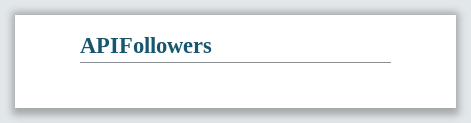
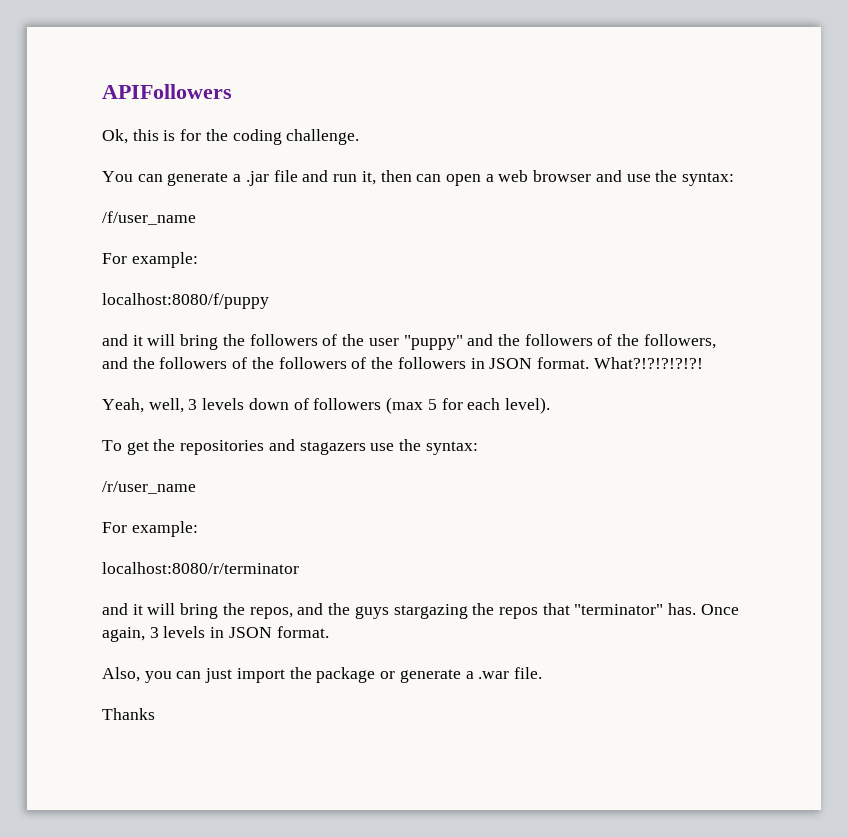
+ Ok, this is for the coding challenge.
+ You can generate a .jar file and run it, then can open a web browser and use the syntax:
+ /f/user_name
+ For example:
+ localhost:8080/f/puppy
+ and it will bring the followers of the user "puppy" and the followers of the followers, and the followers of the followers of the followers in JSON format. What?!?!?!?!?!
+ Yeah, well, 3 levels down of followers (max 5 for each level).
+ To get the repositories and stagazers use the syntax:
+ /r/user_name
+ For example:
+ localhost:8080/r/terminator
+ and it will bring the repos, and the guys stargazing the repos that "terminator" has. Once again, 3 levels in JSON format.
+ Also, you can just import the package or generate a .war file.
+ Thanks

